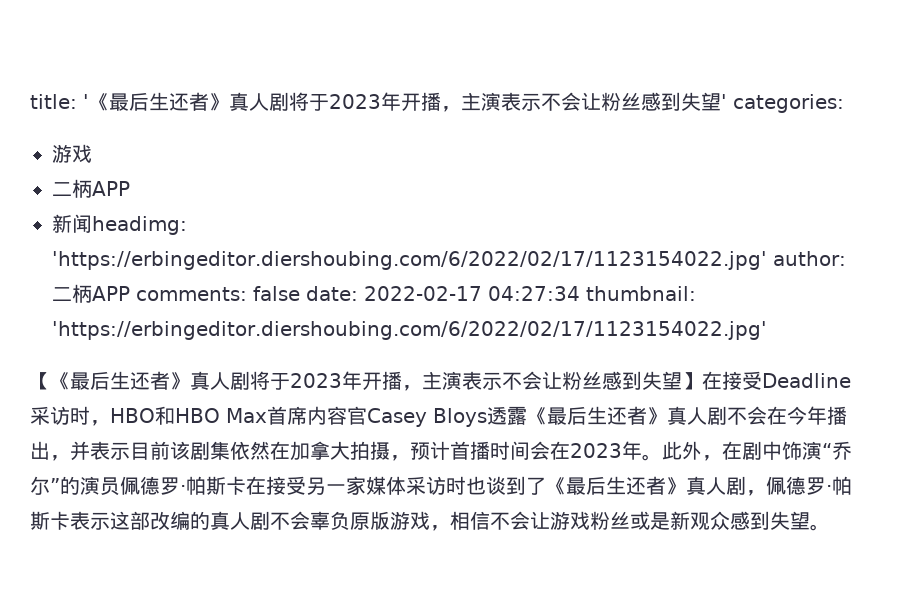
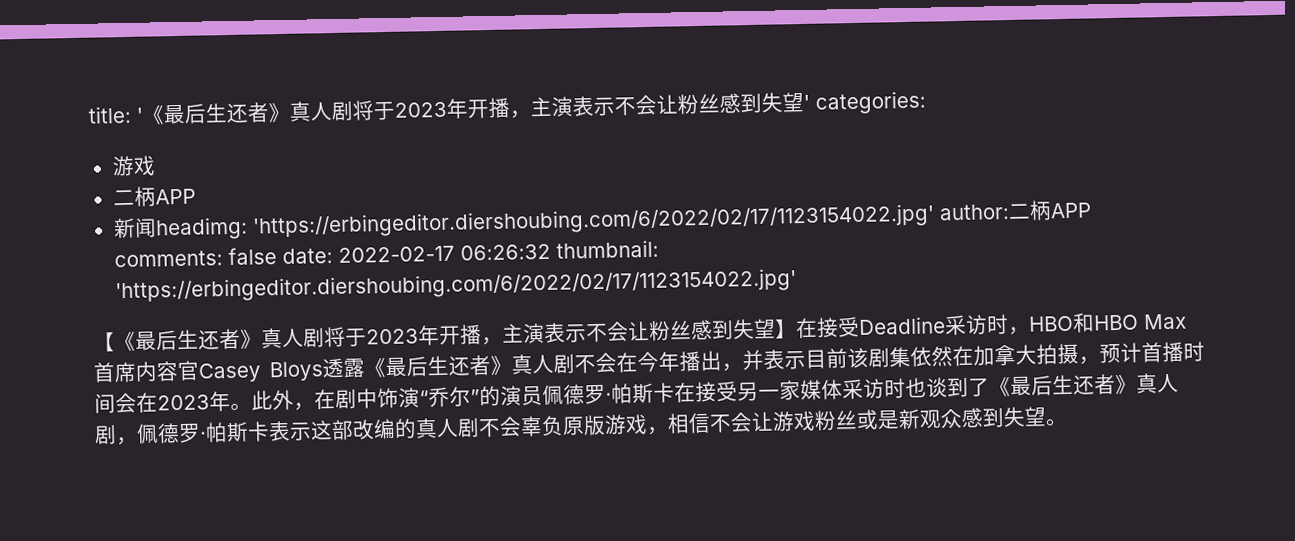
- 新闻headimg: 'https://erbingeditor.diershoubing.com/6/2022/02/17/1123154022.jpg' author:二柄APP comments: false date: 2022-02-17 04:27:34 thumbnail: 'https://erbingeditor.diershoubing.com/6/2022/02/17/1123154022.jpg'
+ 新闻headimg: 'https://erbingeditor.diershoubing.com/6/2022/02/17/1123154022.jpg' author:二柄APP comments: false date: 2022-02-17 06:26:32 thumbnail: 'https://erbingeditor.diershoubing.com/6/2022/02/17/1123154022.jpg'

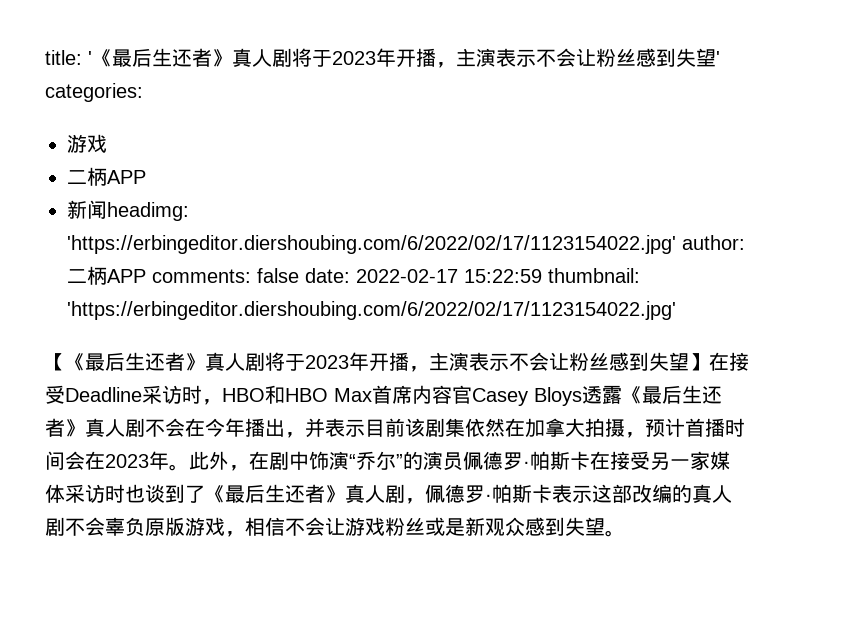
- 新闻headimg: 'https://erbingeditor.diershoubing.com/6/2022/02/17/1123154022.jpg' author:二柄APP comments: false date: 2022-02-17 06:26:32 thumbnail: 'https://erbingeditor.diershoubing.com/6/2022/02/17/1123154022.jpg'
+ 新闻headimg: 'https://erbingeditor.diershoubing.com/6/2022/02/17/1123154022.jpg' author:二柄APP comments: false date: 2022-02-17 15:22:59 thumbnail: 'https://erbingeditor.diershoubing.com/6/2022/02/17/1123154022.jpg'

